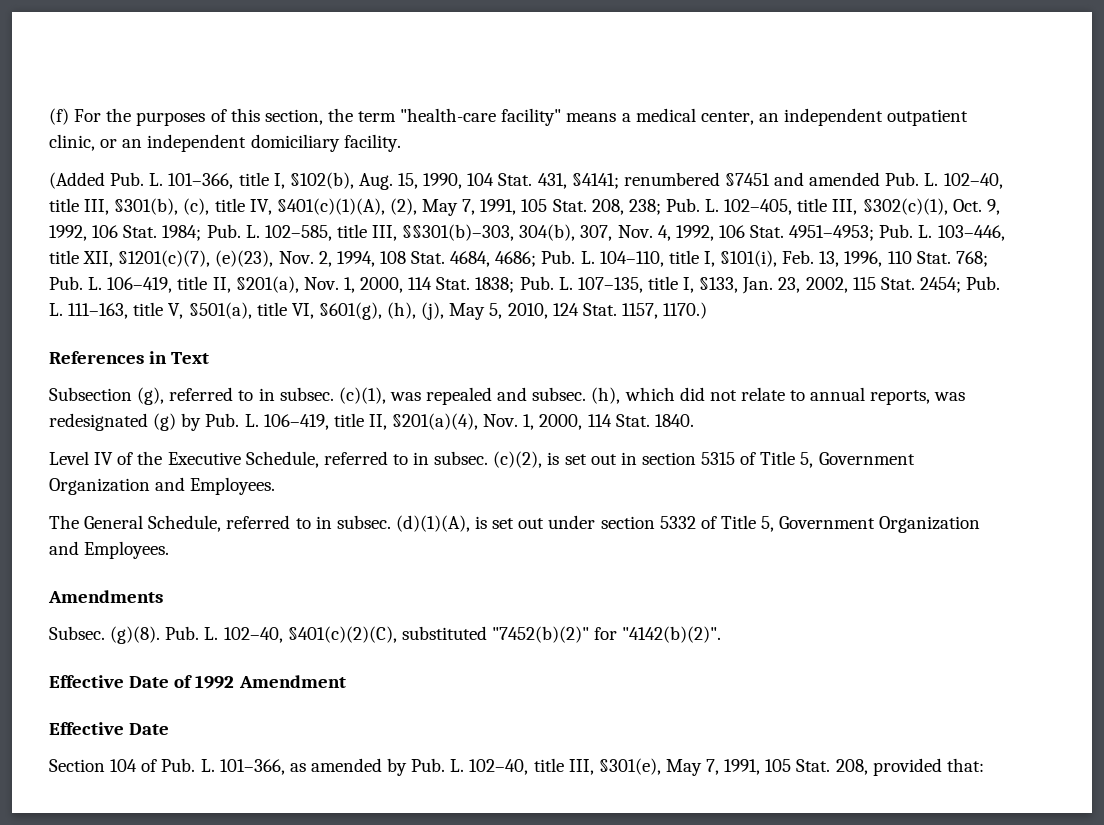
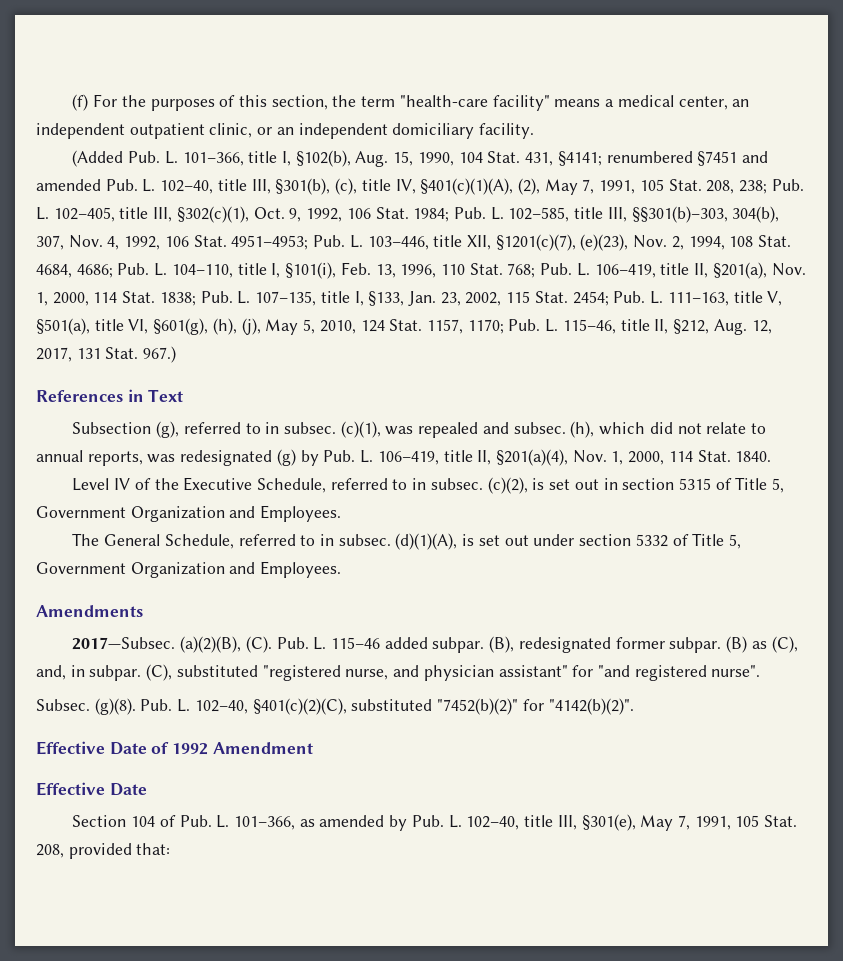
- 1157, 1170.)
+ 1157, 1170; Pub. L. 115–46, title II, §212, Aug. 12, 2017, 131 Stat. 967.)
+ 2017—Subsec. (a)(2)(B), (C). Pub. L. 115–46 added subpar. (B), redesignated former subpar. (B) as (C), and, in subpar. (C), substituted "registered nurse, and physician assistant" for "and registered nurse".

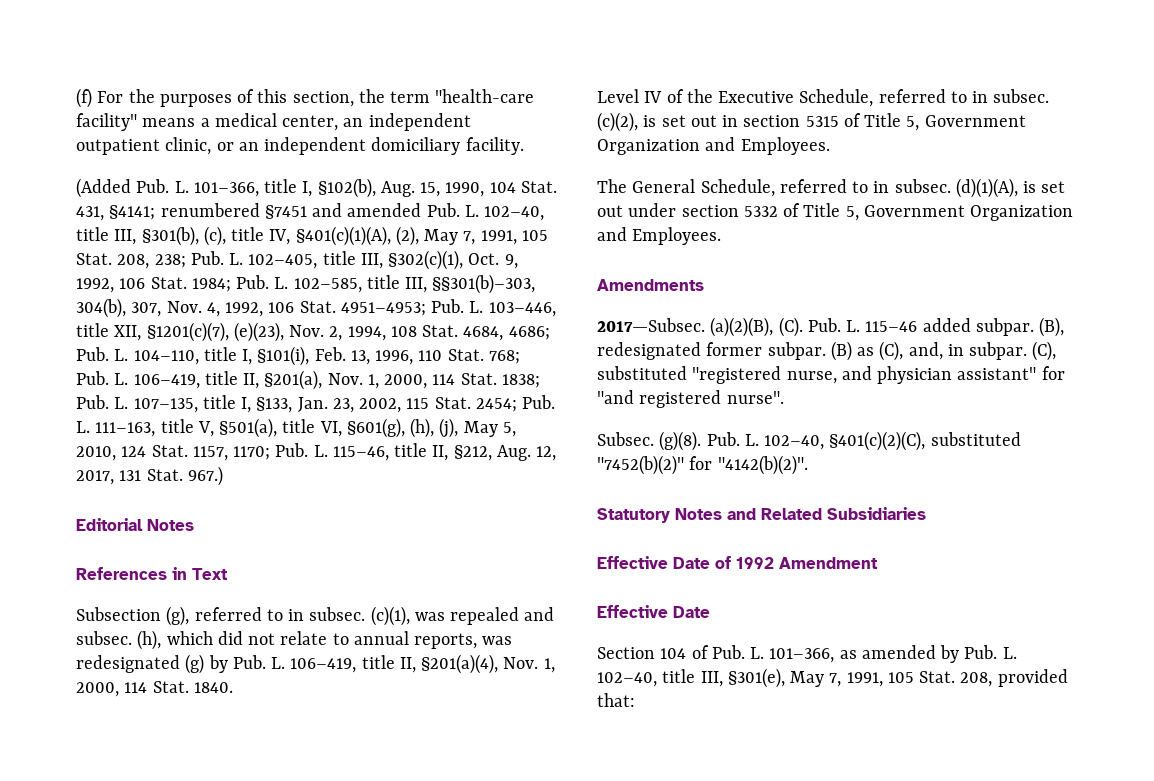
+ Editorial Notes
+ Statutory Notes and Related Subsidiaries

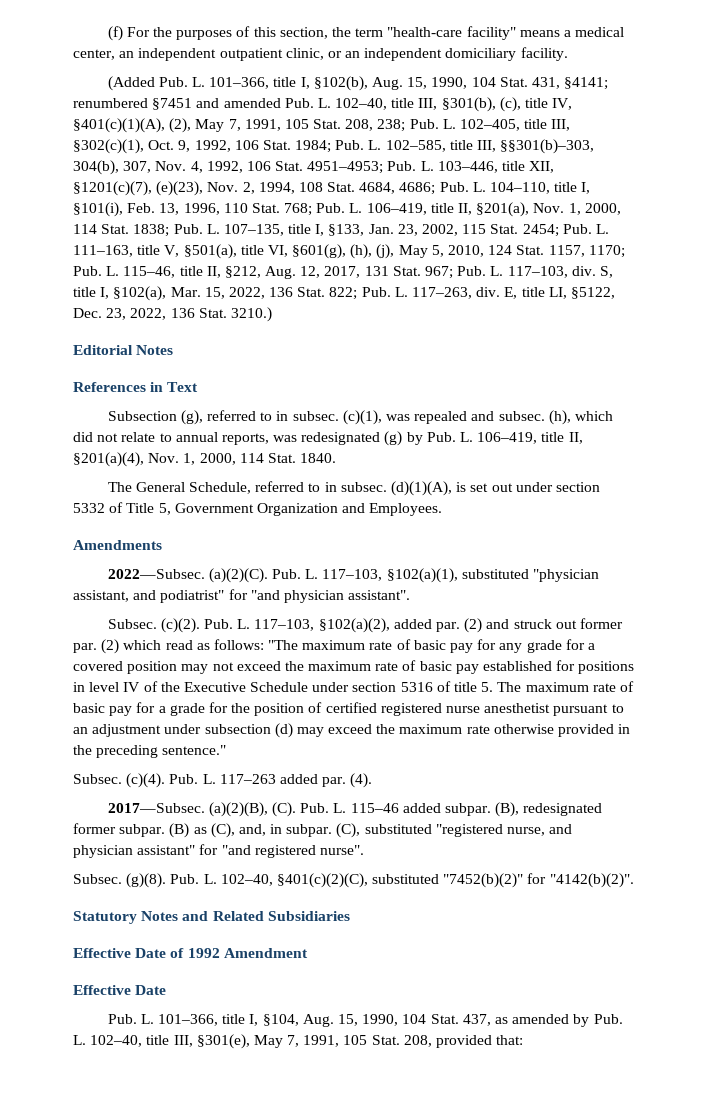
- 967.)
+ 967; Pub. L. 117–103, div. S, title I, §102(a), Mar. 15, 2022, 136 Stat. 822; Pub. L. 117–263, div. E, title LI, §5122, Dec. 23, 2022, 136 Stat. 3210.)
- Level IV of the Executive Schedule, referred to in subsec. (c)(2), is set out in section 5315 of Title 5, Government Organization and Employees.
+ 2022—Subsec. (a)(2)(C). Pub. L. 117–103, §102(a)(1), substituted "physician assistant, and podiatrist" for "and physician assistant".
+ Subsec. (c)(2). Pub. L. 117–103, §102(a)(2), added par. (2) and struck out former par. (2) which read as follows: "The maximum rate of basic pay for any grade for a covered position may not exceed the maximum rate of basic pay established for positions in level IV of the Executive Schedule under section 5316 of title 5. The maximum rate of basic pay for a grade for the position of certified registered nurse anesthetist pursuant to an adjustment under subsection (d) may exceed the maximum rate otherwise provided in the preceding sentence."
+ Subsec. (c)(4). Pub. L. 117–263 added par. (4).
- Section 104 of Pub. L. 101–366, as amended by Pub. L. 102–40, title III, §301(e), May 7, 1991, 105 Stat.
+ Pub. L. 101–366, title I, §104, Aug. 15, 1990, 104 Stat. 437, as amended by Pub. L. 102–40, title III, §301(e), May 7, 1991, 105 Stat.

